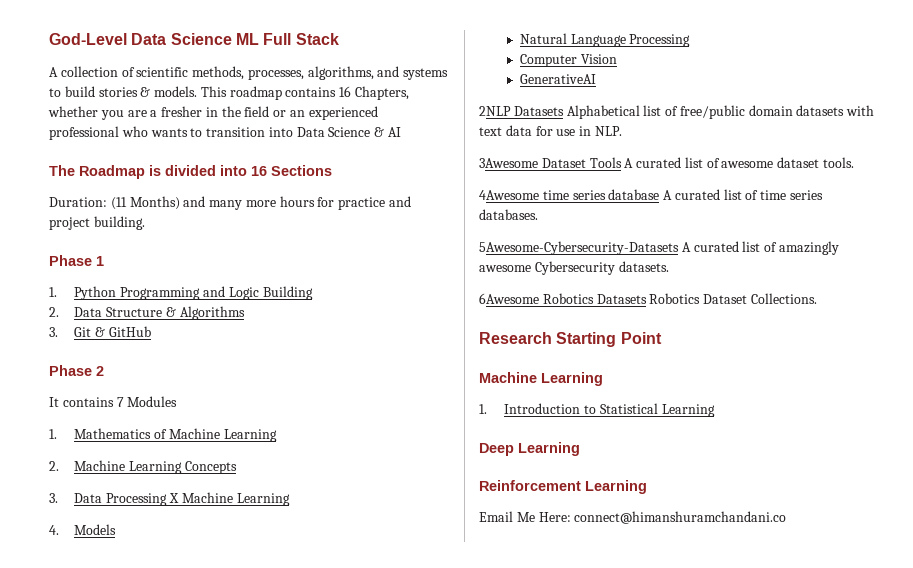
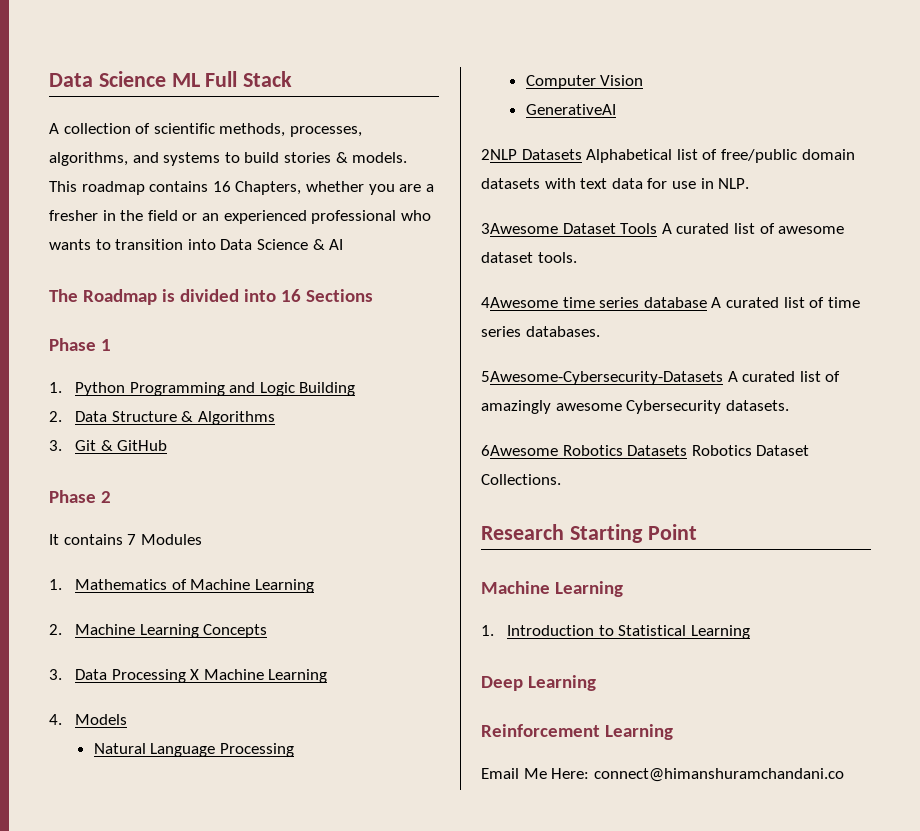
- God-Level Data Science ML Full Stack
+ Data Science ML Full Stack
- Duration: (11 Months) and many more hours for practice and project building.

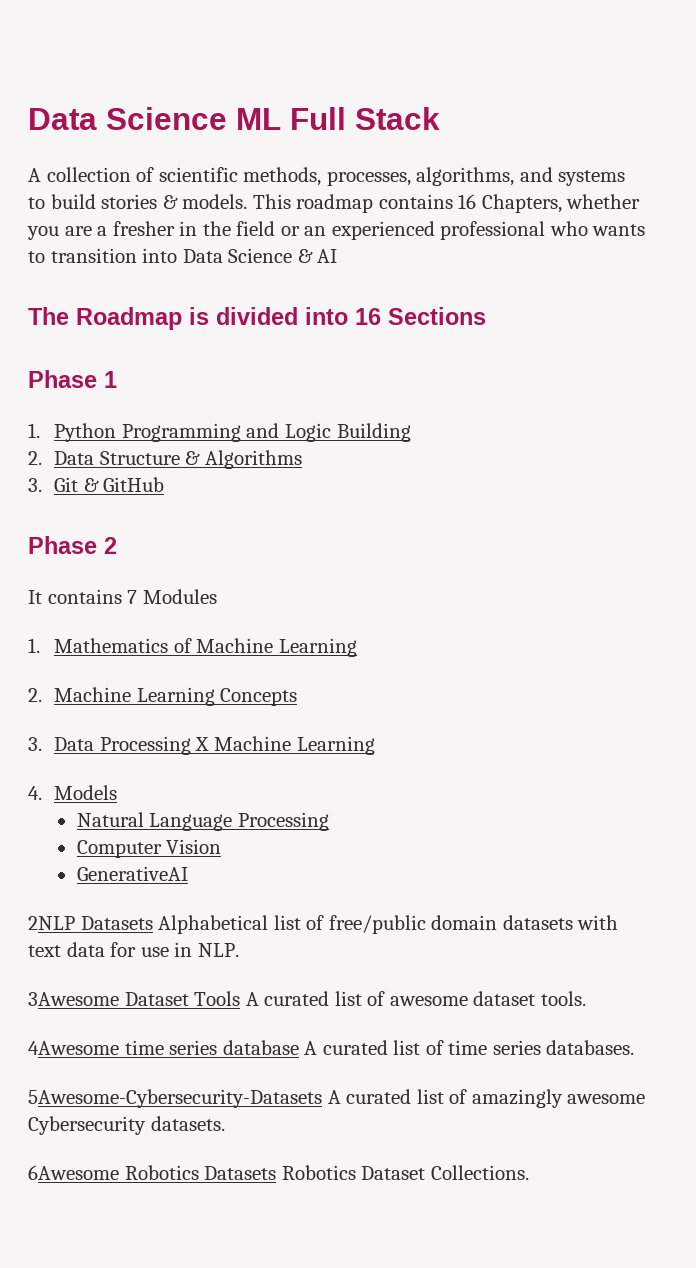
- Research Starting Point
- Machine Learning
- 1. Introduction to Statistical Learning
- Deep Learning
- Reinforcement Learning
- Email Me Here: connect@himanshuramchandani.co

